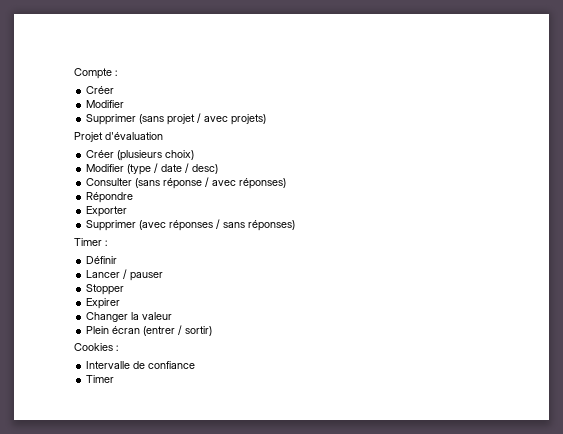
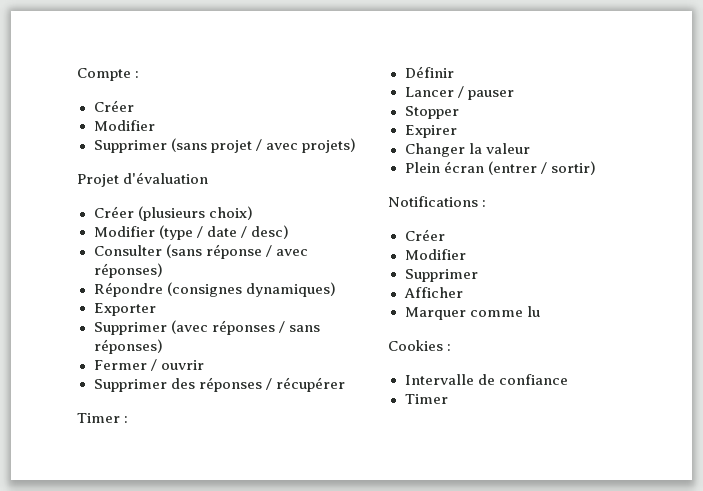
- Répondre
+ Répondre (consignes dynamiques)
+ Fermer / ouvrir
+ Supprimer des réponses / récupérer
+ Notifications :
+ Créer
+ Modifier
+ Supprimer
+ Afficher
+ Marquer comme lu

